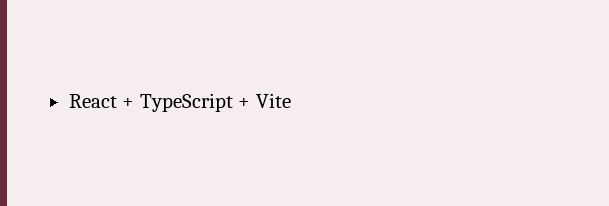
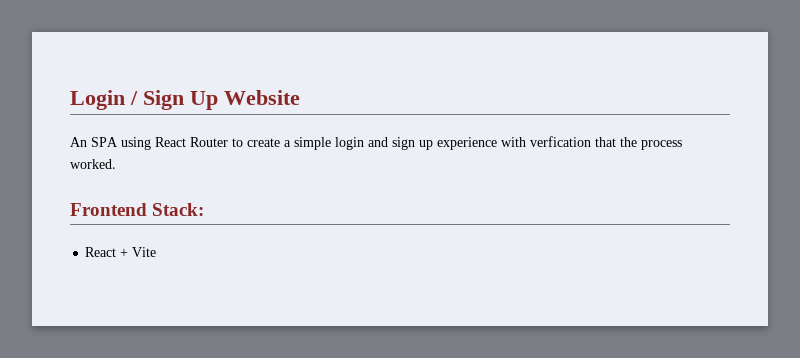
- React + TypeScript + Vite
+ Login / Sign Up Website
+ An SPA using React Router to create a simple login and sign up experience with verfication that the process worked.
+ Frontend Stack:
+ React + Vite

